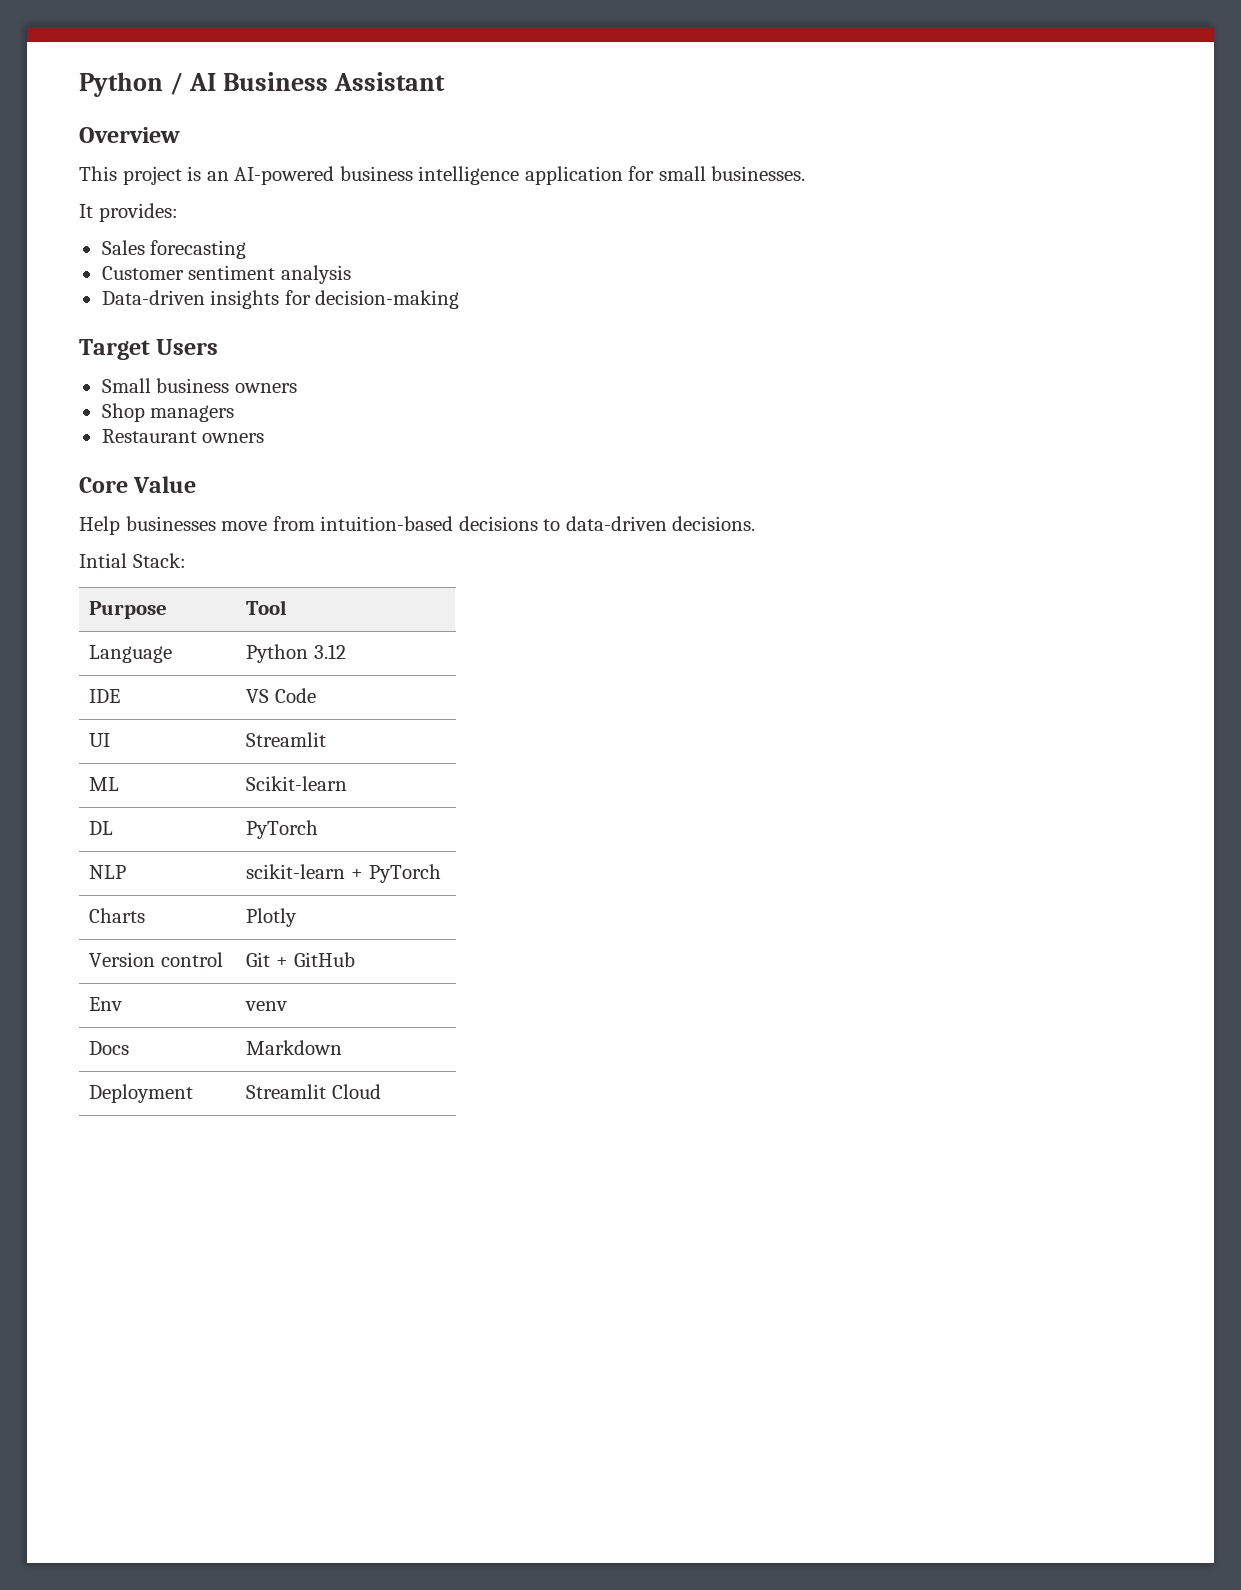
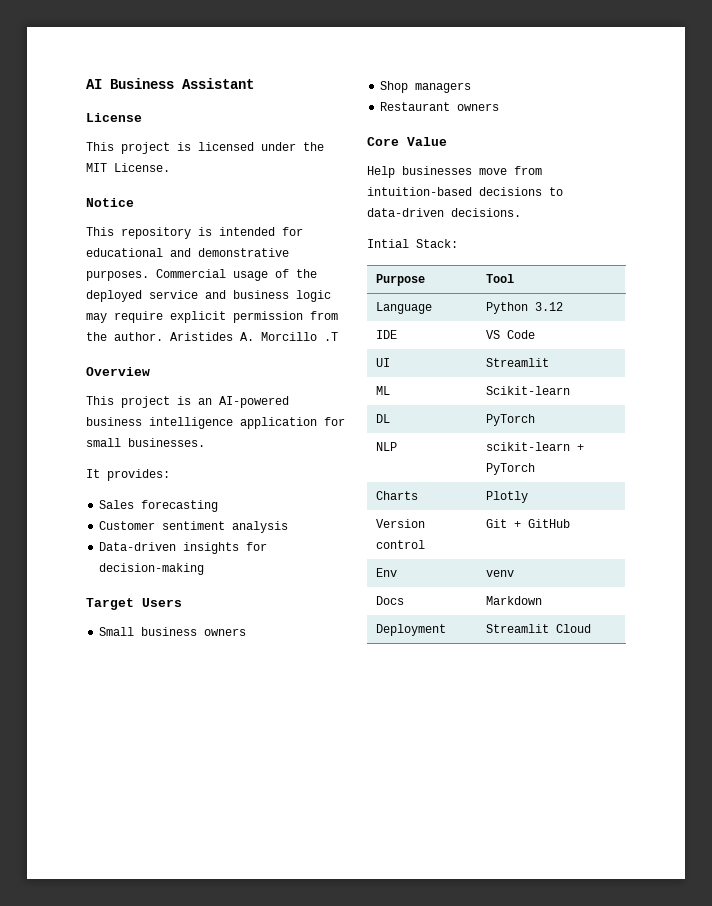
- Python / AI Business Assistant
+ AI Business Assistant
+ License
+ This project is licensed under the MIT License.
+ Notice
+ This repository is intended for educational and demonstrative purposes. Commercial usage of the deployed service and business logic may require explicit permission from the author. Aristides A. Morcillo .T

